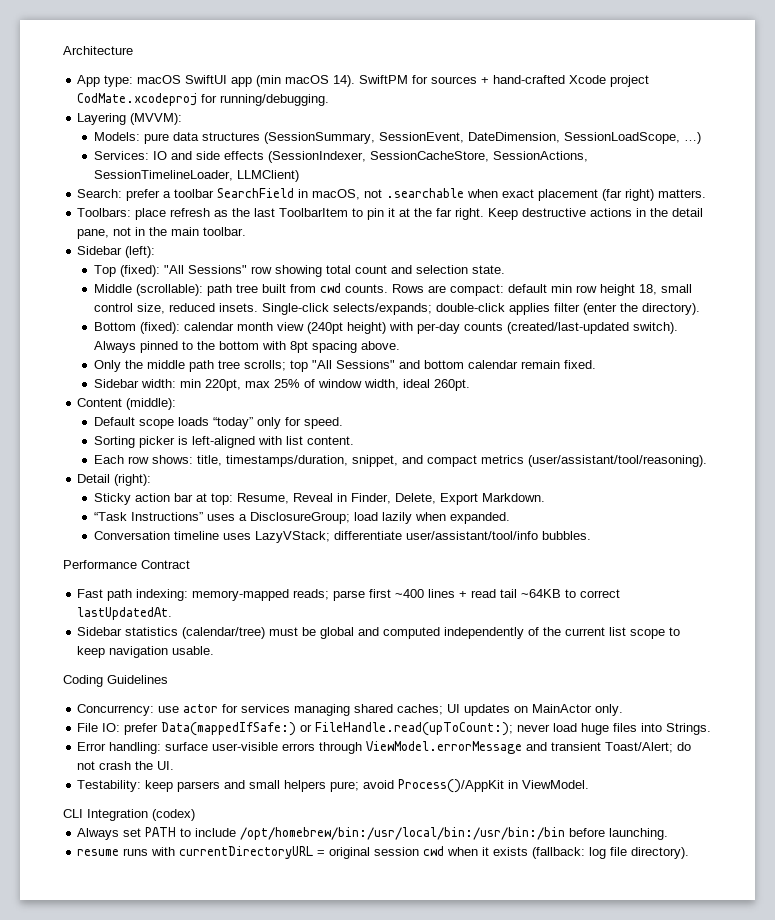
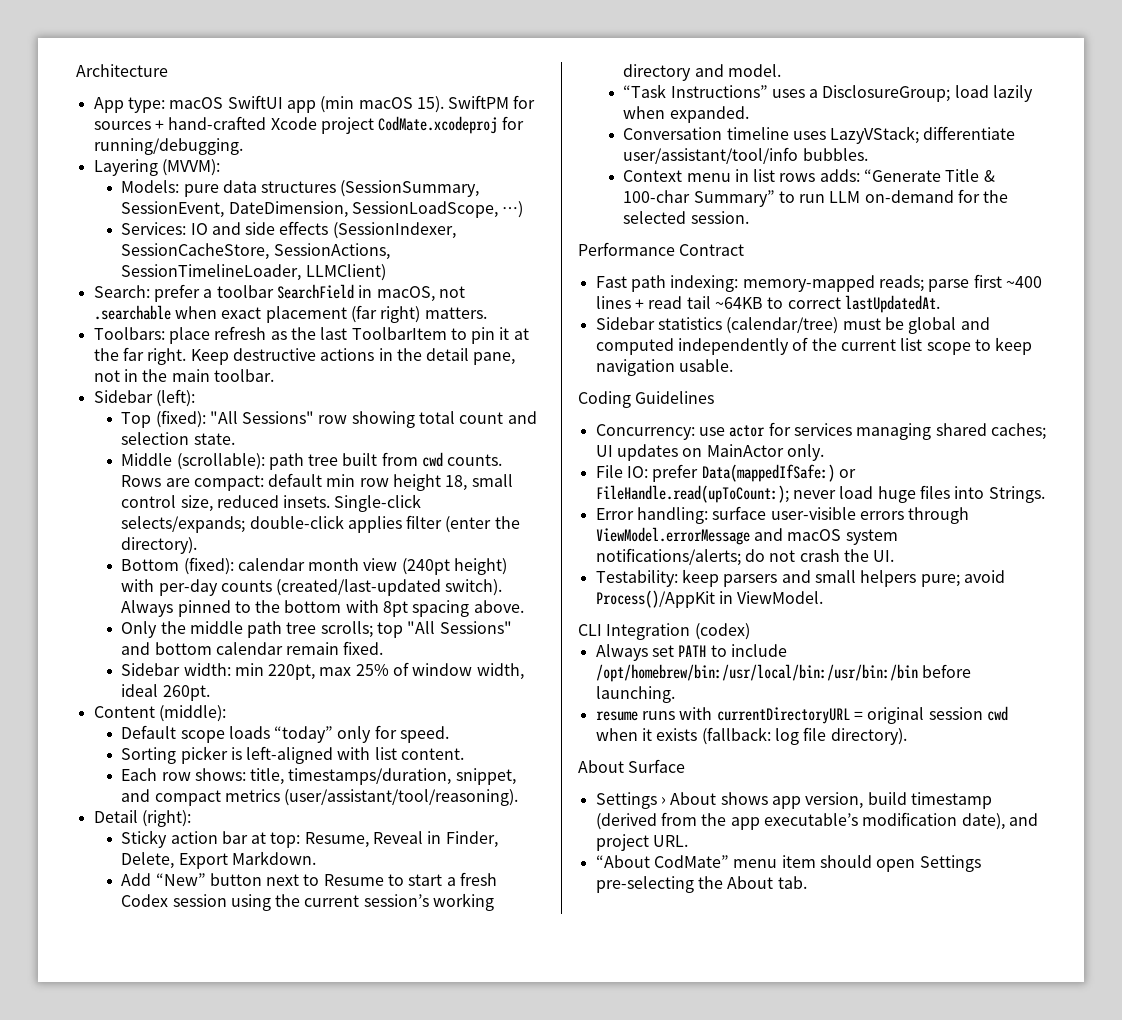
- App type: macOS SwiftUI app (min macOS 14).
+ App type: macOS SwiftUI app (min macOS 15).
+ Add “New” button next to Resume to start a fresh Codex session using the current session’s working directory and model.
+ Context menu in list rows adds: “Generate Title & 100-char Summary” to run LLM on-demand for the selected session.
- Error handling: surface user‑visible errors through ViewModel.errorMessage and transient Toast/Alert; do not crash the UI.
+ Error handling: surface user‑visible errors through ViewModel.errorMessage and macOS system notifications/alerts; do not crash the UI.
+ About Surface
+ Settings › About shows app version, build timestamp (derived from the app executable’s modification date), and project URL.
+ “About CodMate” menu item should open Settings pre-selecting the About tab.

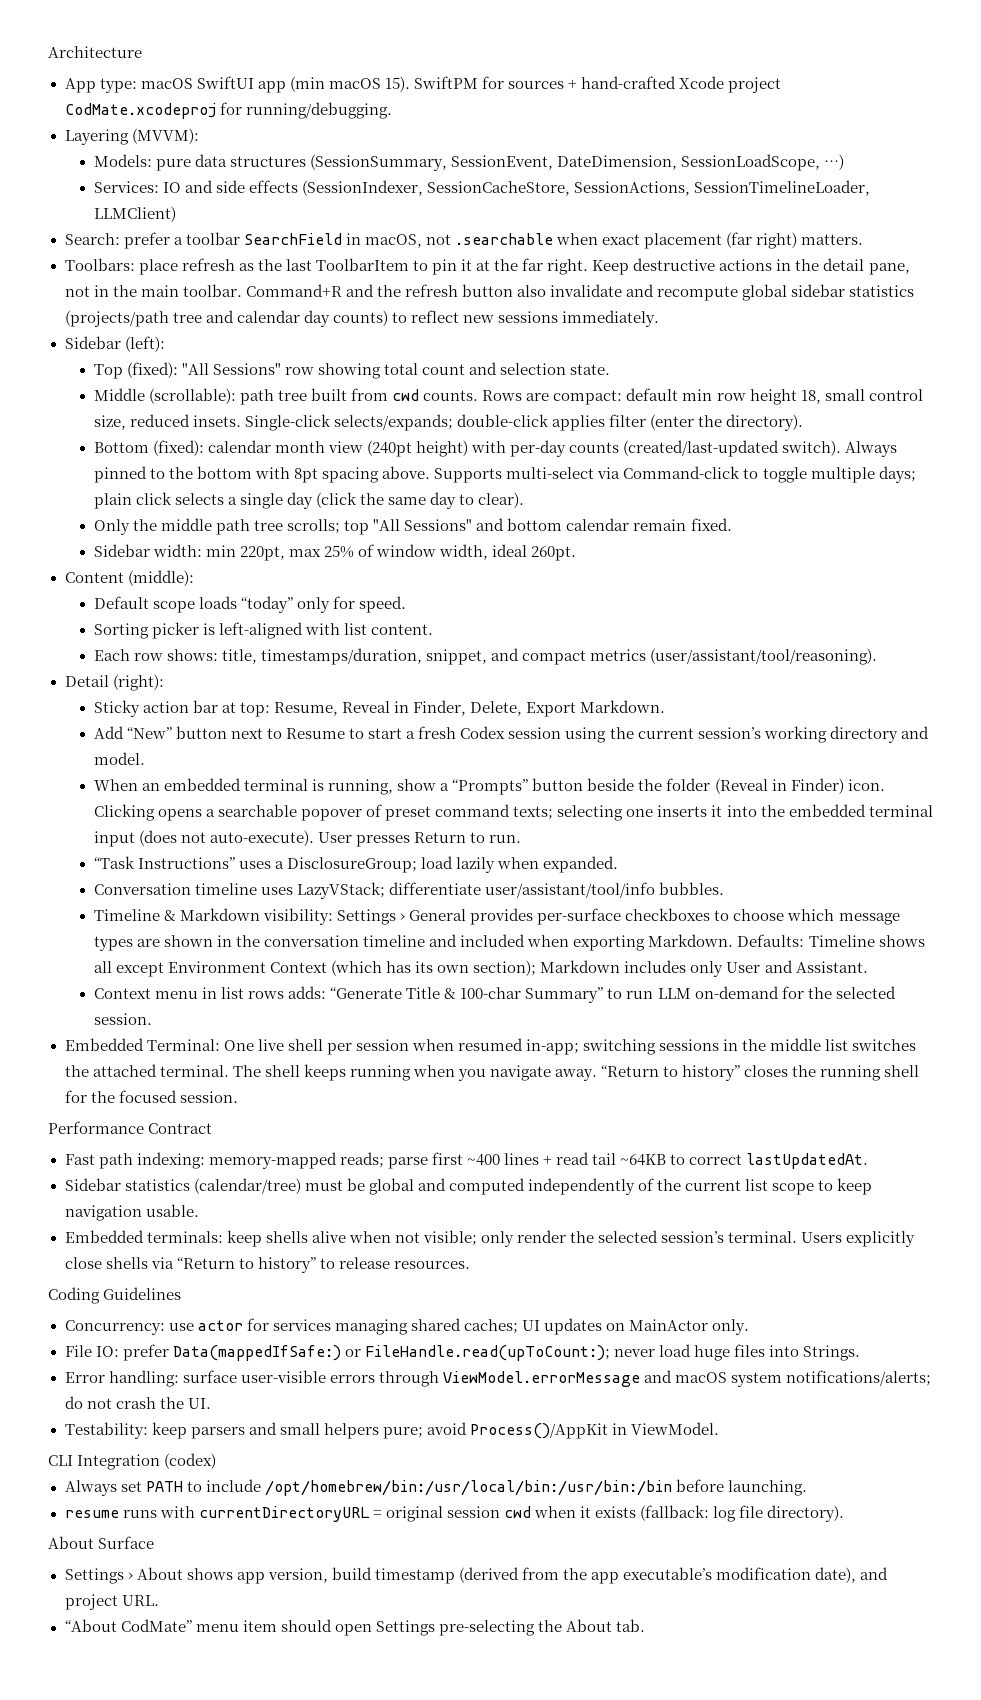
+ Command+R and the refresh button also invalidate and recompute global sidebar statistics (projects/path tree and calendar day counts) to reflect new sessions immediately.
+ Supports multi‑select via Command‑click to toggle multiple days; plain click selects a single day (click the same day to clear).
+ When an embedded terminal is running, show a “Prompts” button beside the folder (Reveal in Finder) icon. Clicking opens a searchable popover of preset command texts; selecting one inserts it into the embedded terminal input (does not auto-execute). User presses Return to run.
+ Timeline & Markdown visibility: Settings › General provides per-surface checkboxes to choose which message types are shown in the conversation timeline and included when exporting Markdown. Defaults: Timeline shows all except Environment Context (which has its own section); Markdown includes only User and Assistant.
+ Embedded Terminal: One live shell per session when resumed in-app; switching sessions in the middle list switches the attached terminal. The shell keeps running when you navigate away. “Return to history” closes the running shell for the focused session.
+ Embedded terminals: keep shells alive when not visible; only render the selected session’s terminal. Users explicitly close shells via “Return to history” to release resources.

